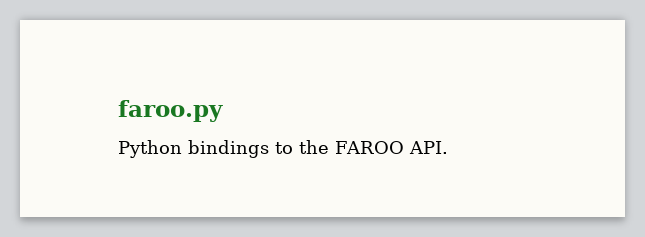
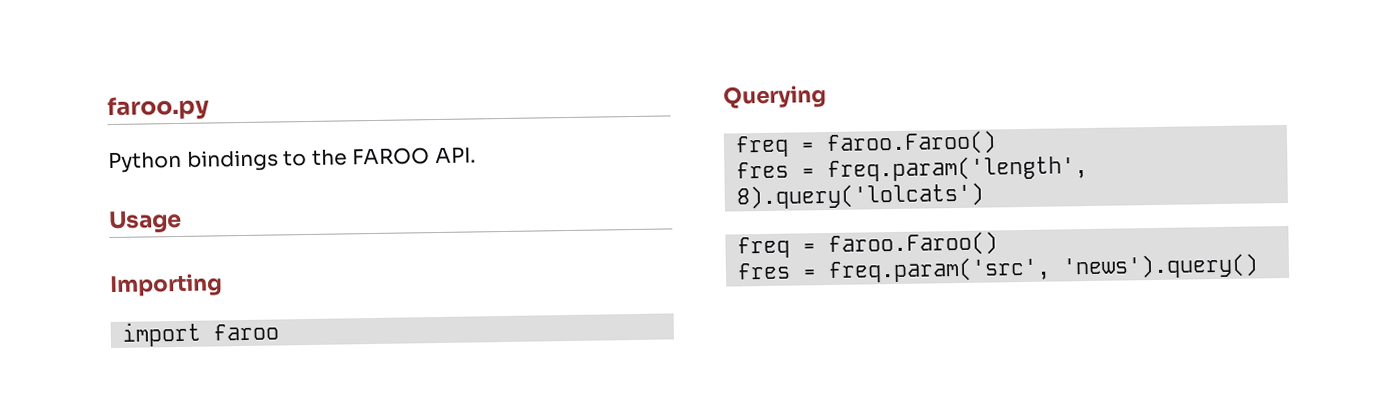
+ Usage
+ Importing
+ import faroo
+ Querying
+ freq = faroo.Faroo()
+ fres = freq.param('length', 8).query('lolcats')
+ freq = faroo.Faroo()
+ fres = freq.param('src', 'news').query()

